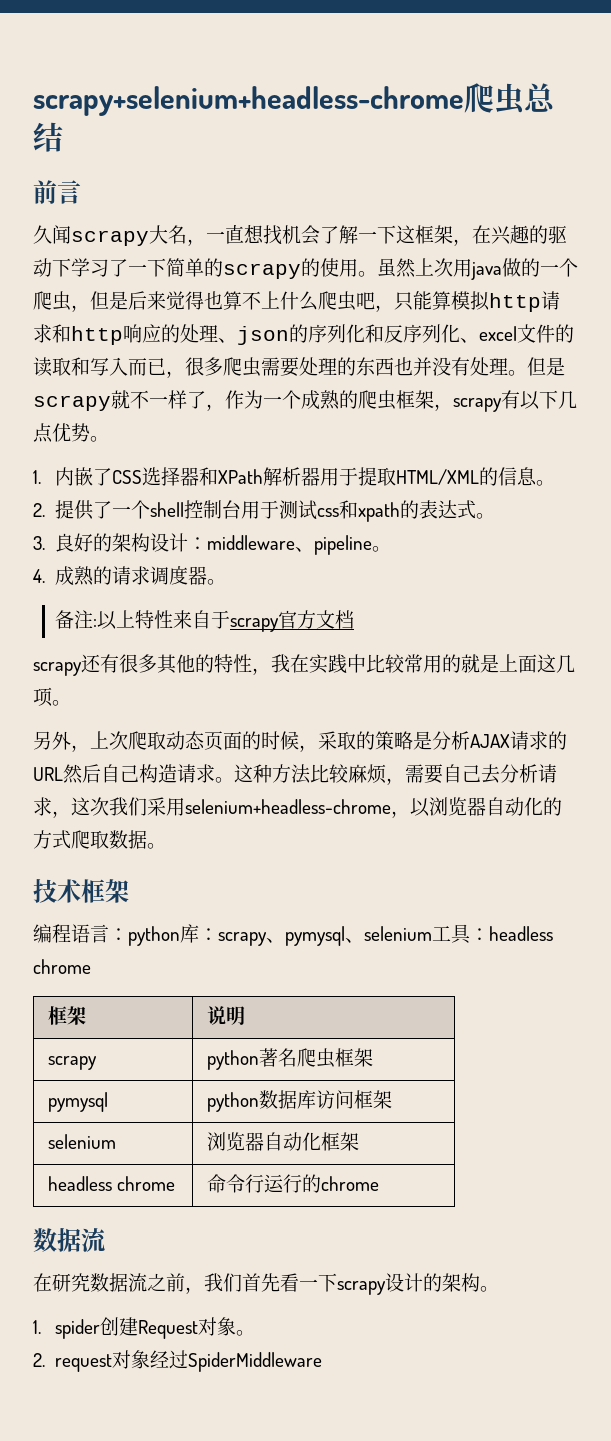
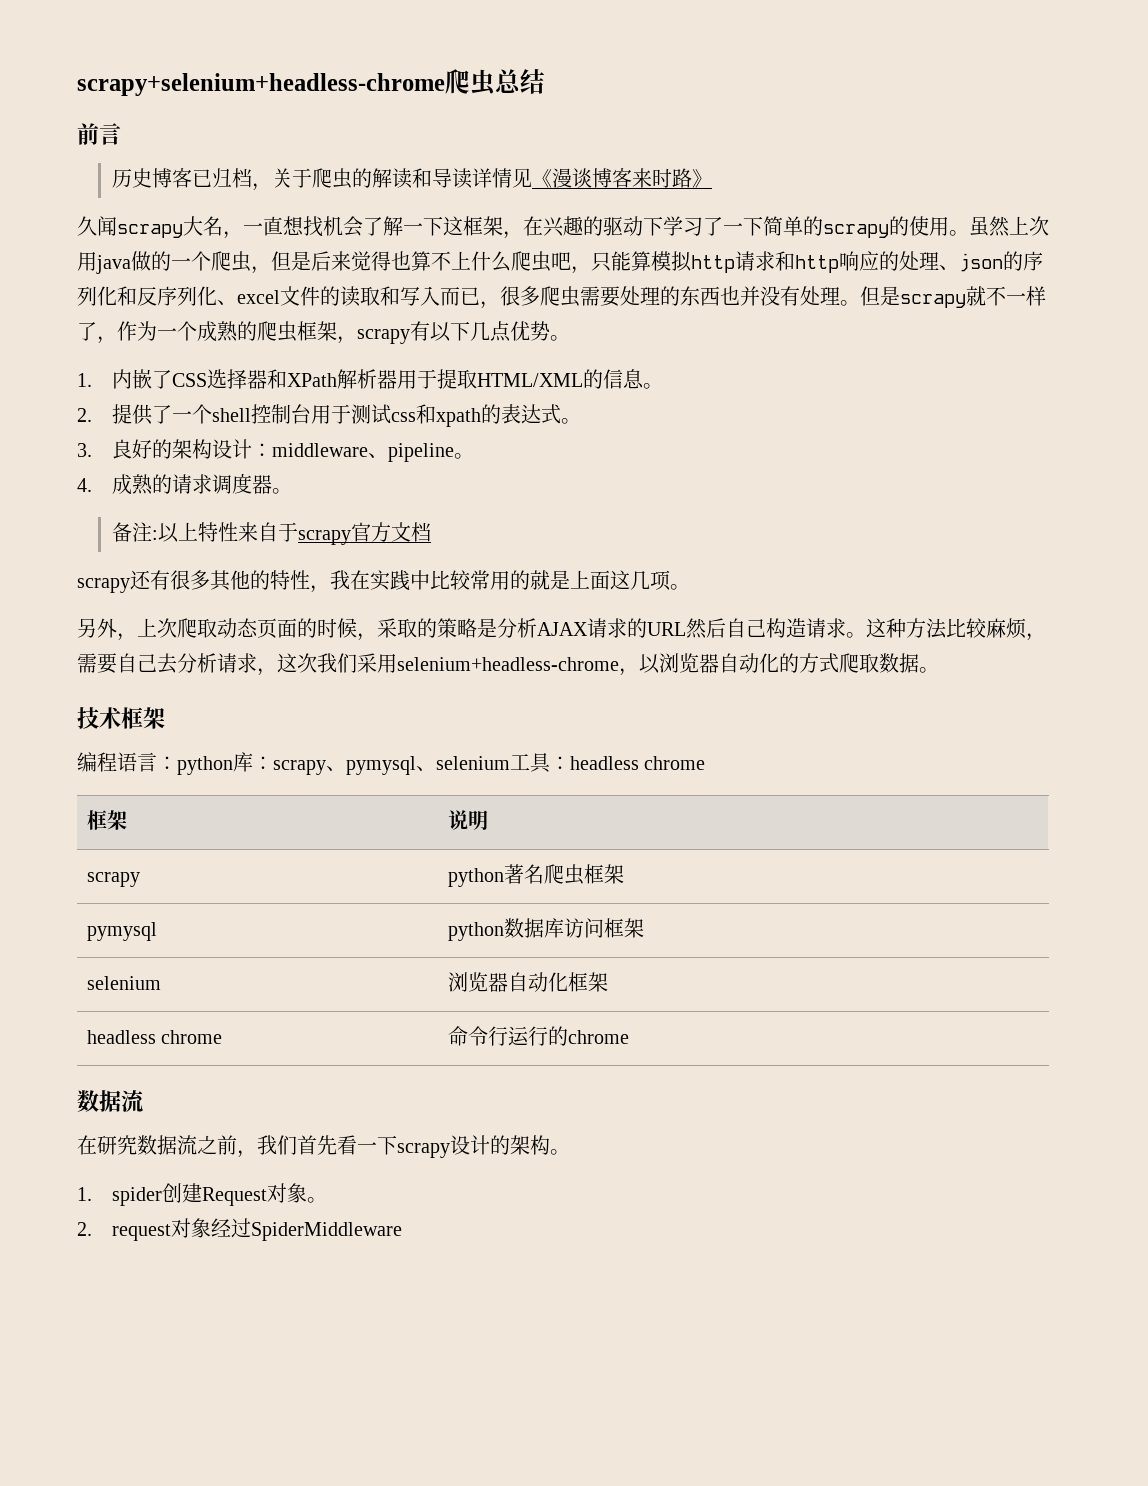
+ 历史博客已归档，关于爬虫的解读和导读详情见《漫谈博客来时路》

